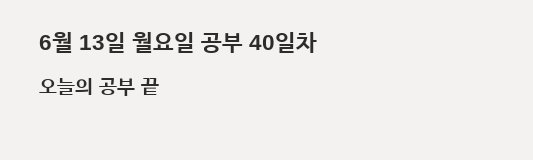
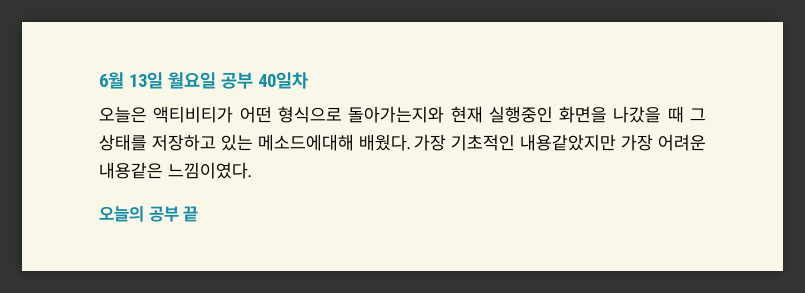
+ 오늘은 액티비티가 어떤 형식으로 돌아가는지와 현재 실행중인 화면을 나갔을 때 그 상태를 저장하고 있는 메소드에대해 배웠다. 가장 기초적인 내용같았지만 가장 어려운 내용같은 느낌이였다.

